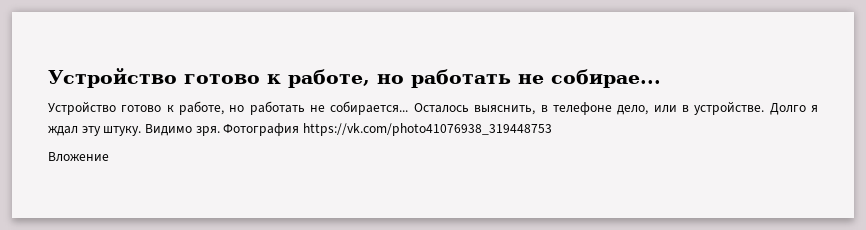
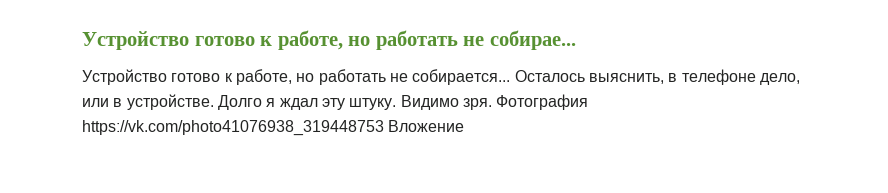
- Фотография https://vk.com/photo41076938_319448753
- Вложение
+ Фотография https://vk.com/photo41076938_319448753 Вложение

